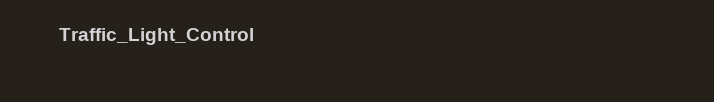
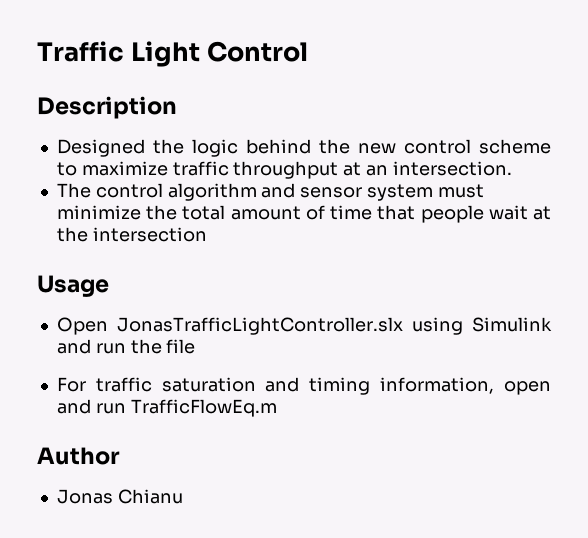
- Traffic_Light_Control
+ Traffic Light Control
+ Description
+ Designed the logic behind the new control scheme to maximize traffic throughput at an intersection.
+ The control algorithm and sensor system must minimize the total amount of time that people wait at the intersection
+ Usage
+ Open JonasTrafficLightController.slx using Simulink and run the file
+ For traffic saturation and timing information, open and run TrafficFlowEq.m
+ Author
+ Jonas Chianu

